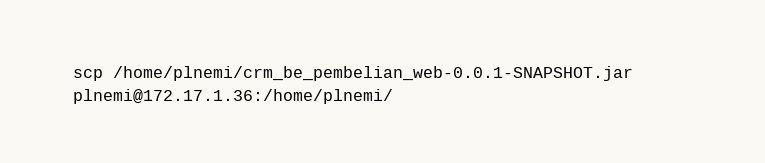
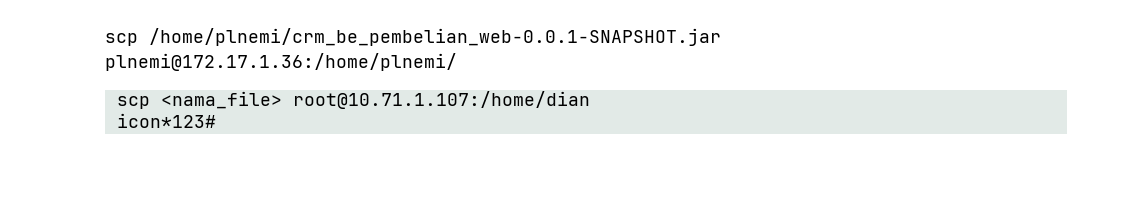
+ scp <nama_file> root@10.71.1.107:/home/dian
+ icon*123#

